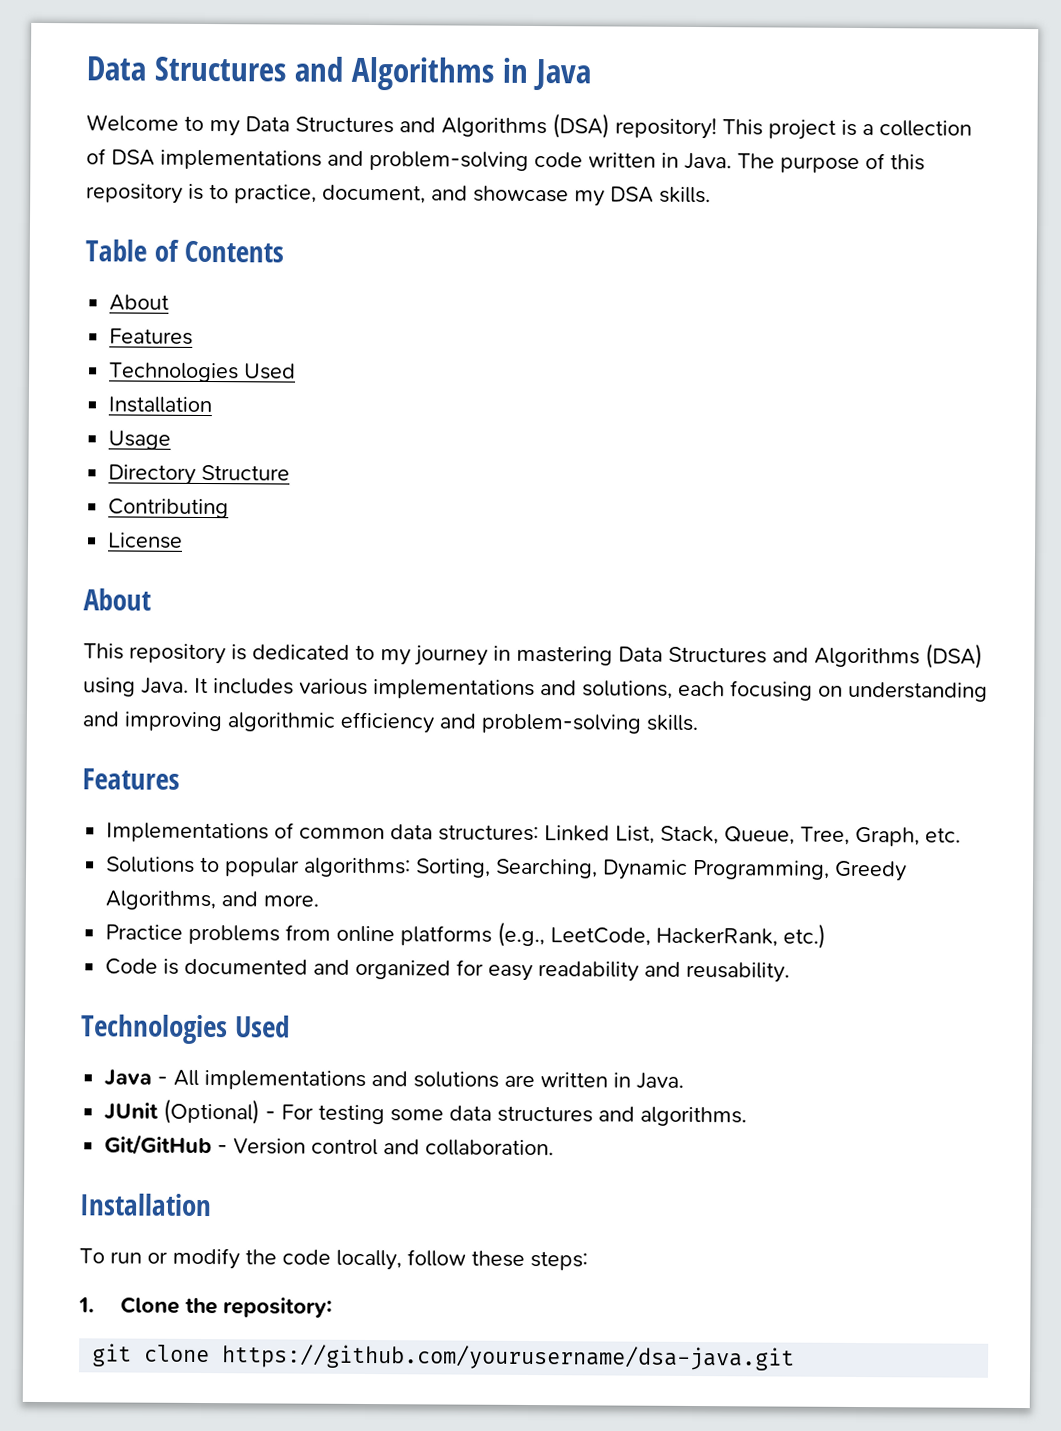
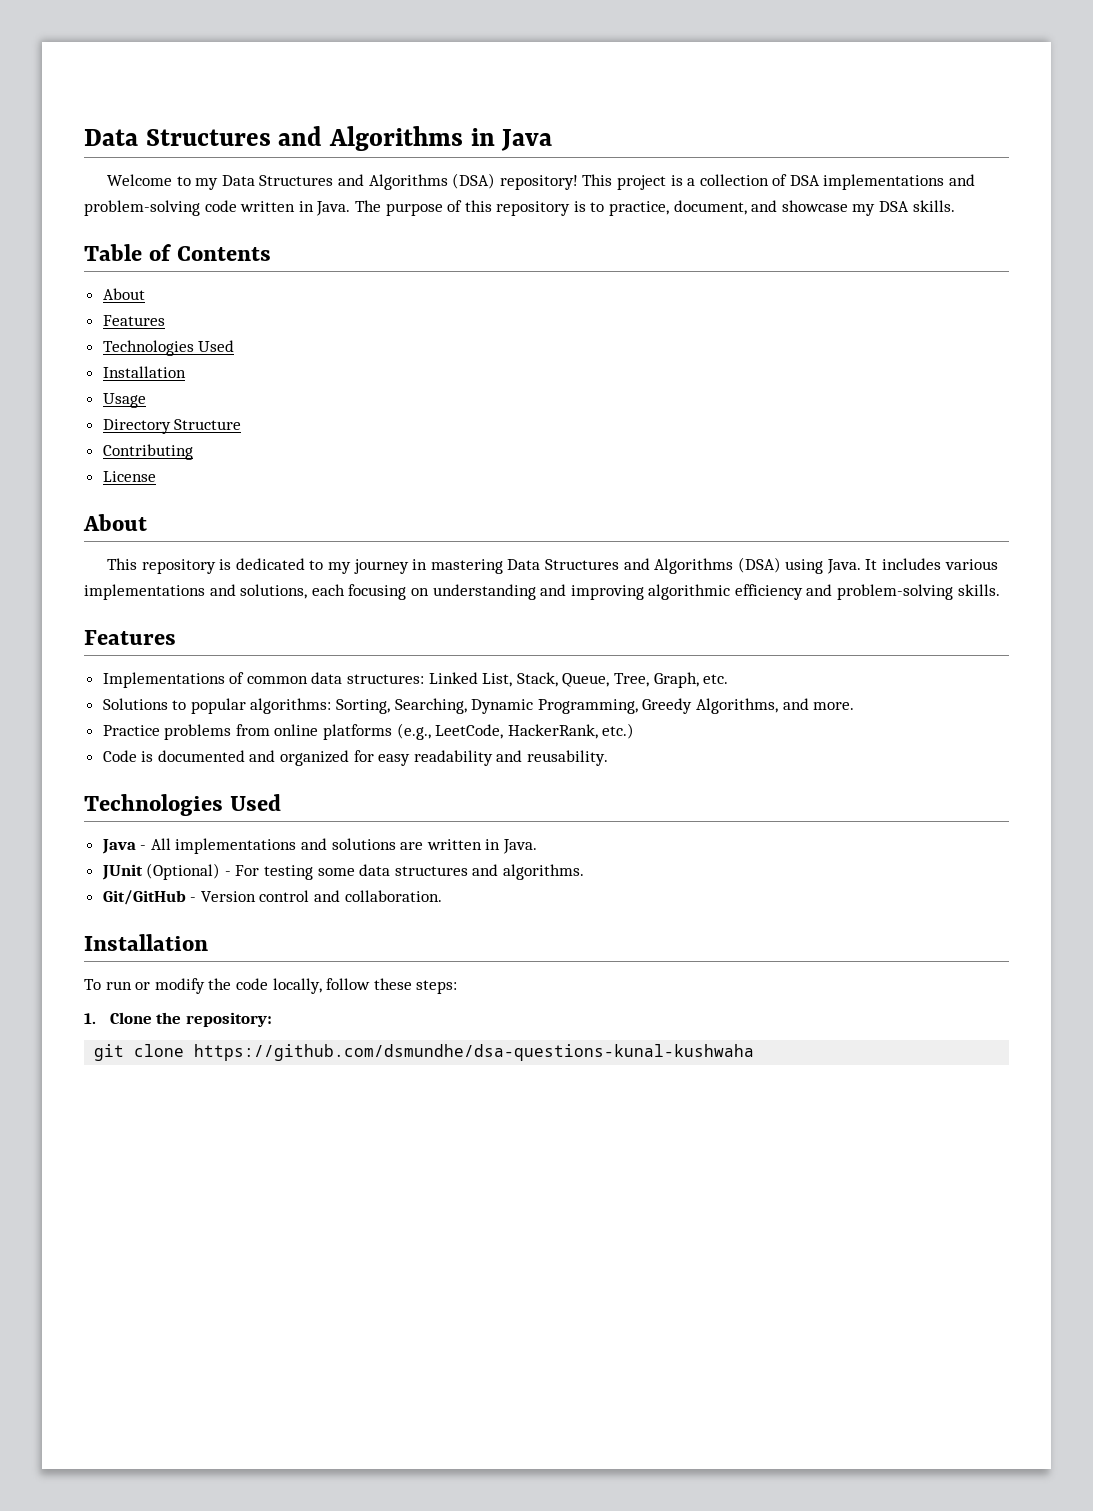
- git clone https://github.com/yourusername/dsa-java.git
+ git clone https://github.com/dsmundhe/dsa-questions-kunal-kushwaha

